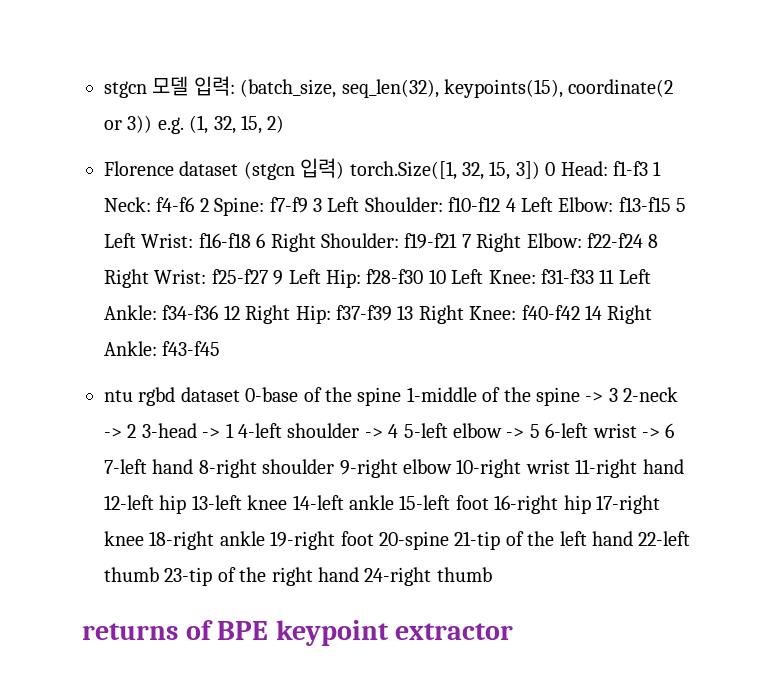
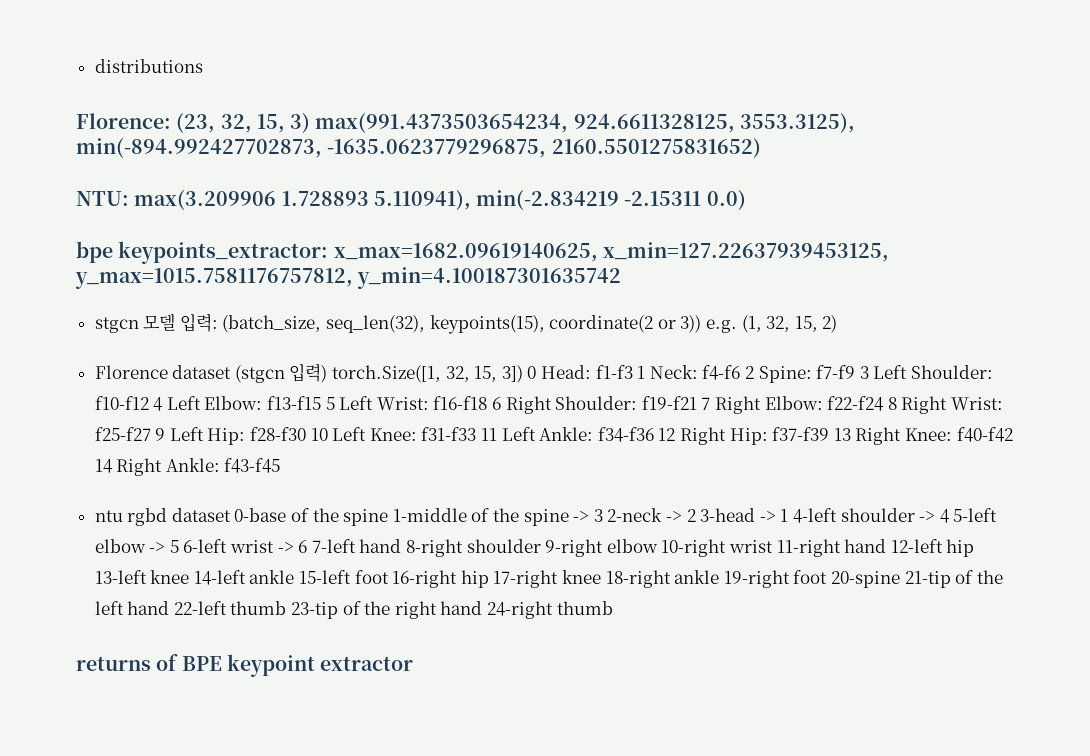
+ distributions
+ Florence: (23, 32, 15, 3) max(991.4373503654234, 924.6611328125, 3553.3125), min(-894.992427702873, -1635.0623779296875, 2160.5501275831652)
+ NTU: max(3.209906 1.728893 5.110941), min(-2.834219 -2.15311 0.0)
+ bpe keypoints_extractor: x_max=1682.09619140625, x_min=127.22637939453125, y_max=1015.7581176757812, y_min=4.100187301635742

